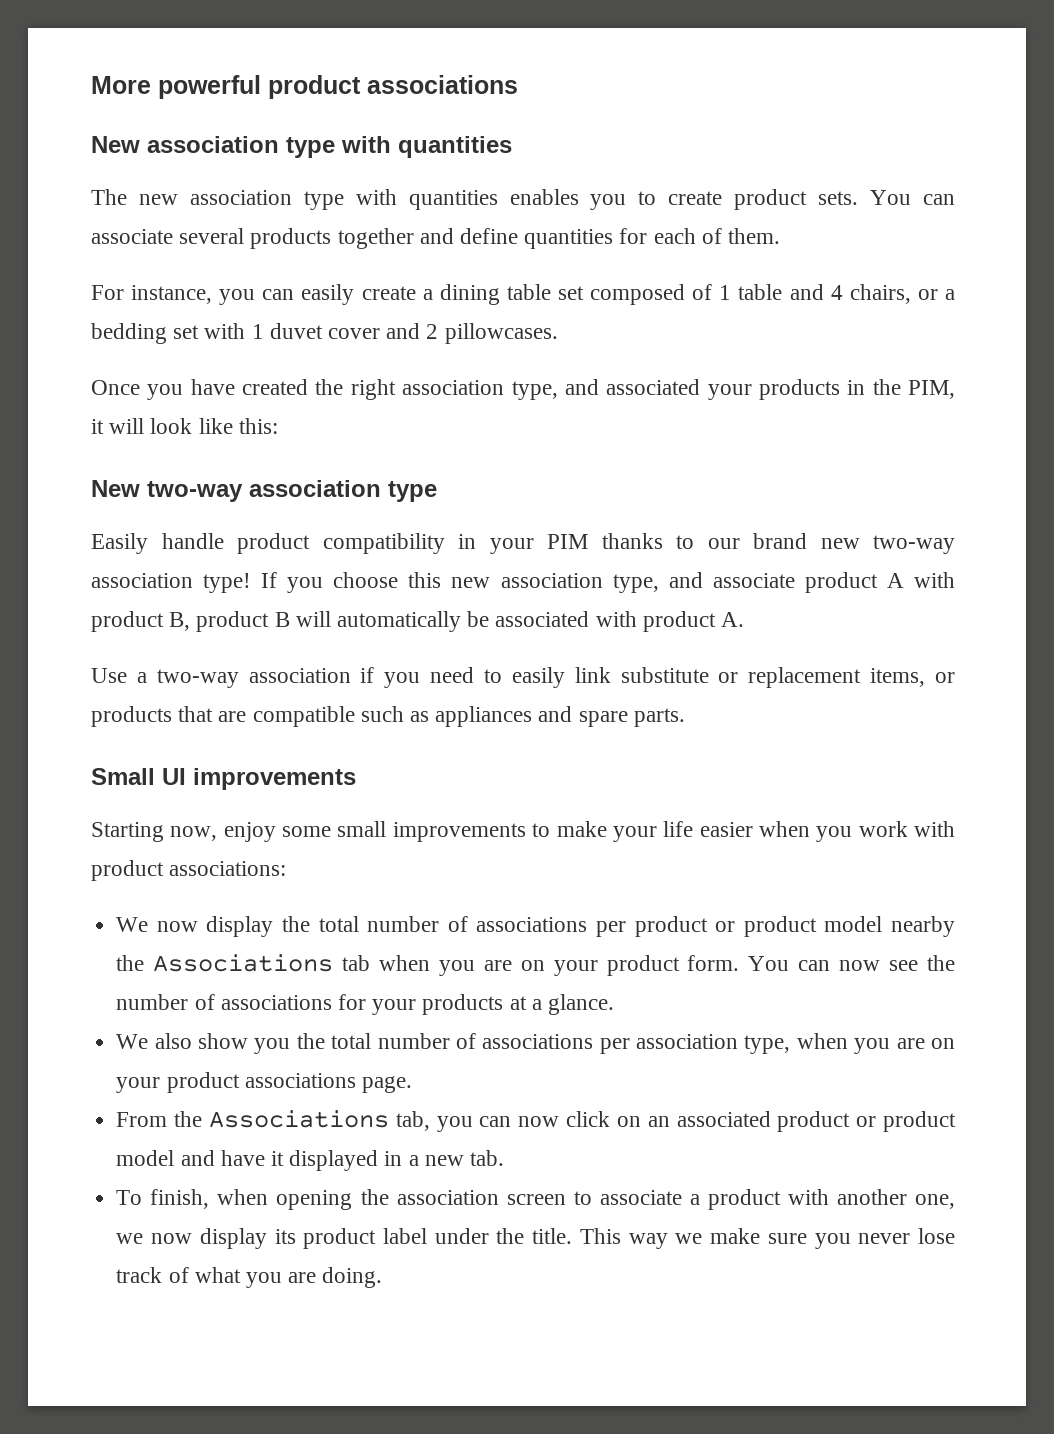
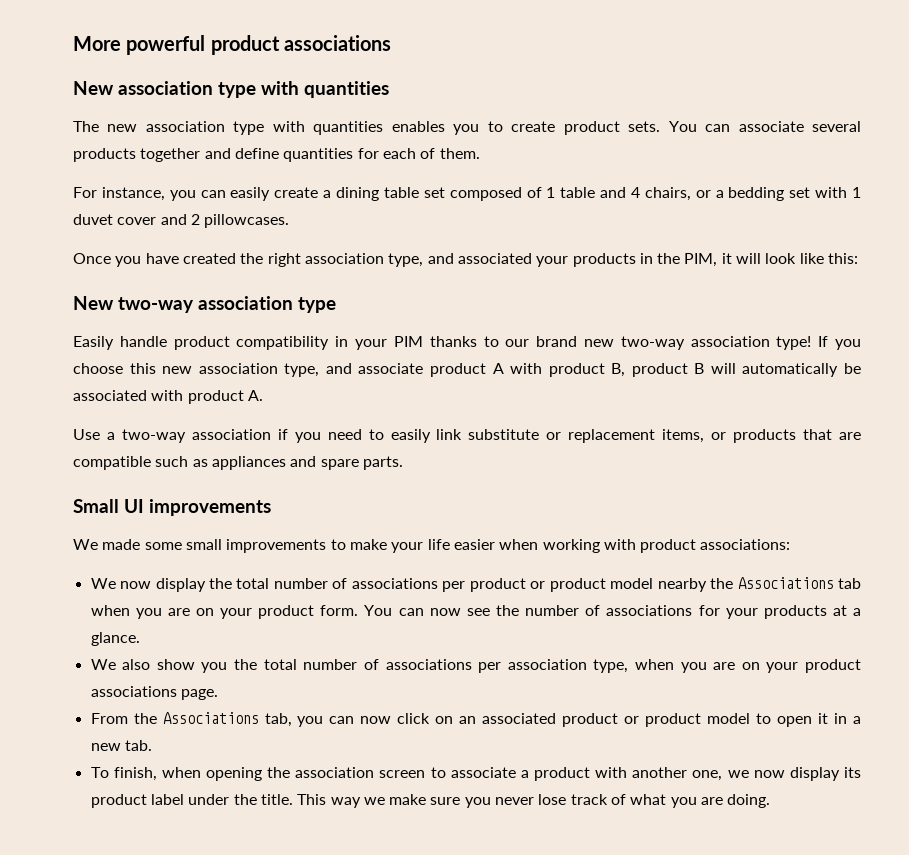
- Starting now, enjoy some small improvements to make your life easier when you work with product associations:
+ We made some small improvements to make your life easier when working with product associations:
- From the Associations tab, you can now click on an associated product or product model and have it displayed in a new tab.
+ From the Associations tab, you can now click on an associated product or product model to open it in a new tab.

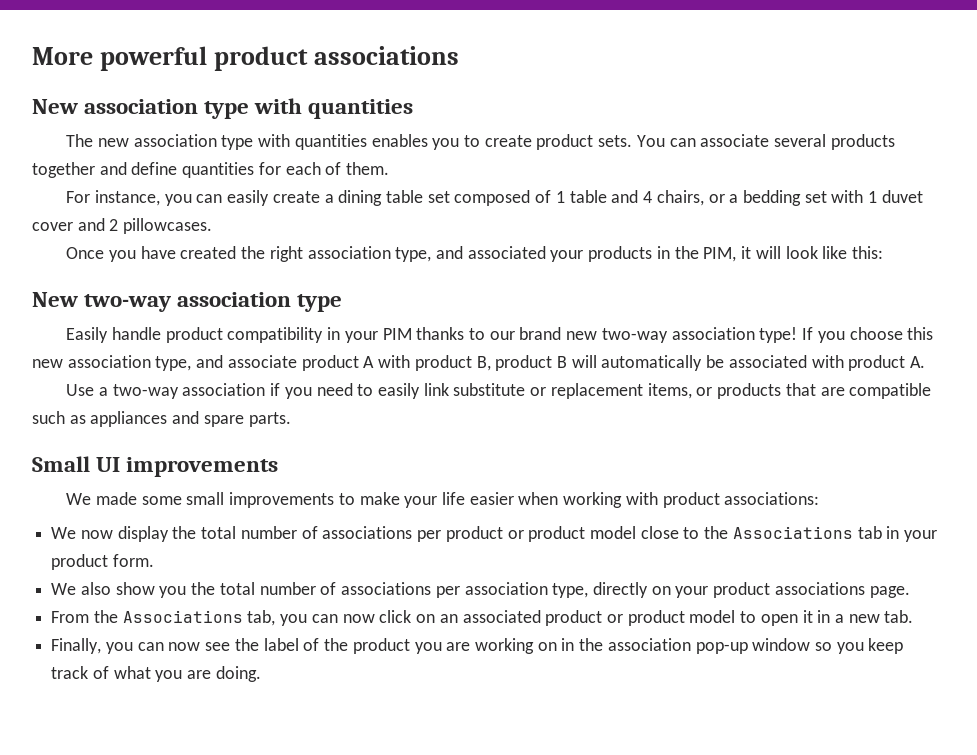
- We now display the total number of associations per product or product model nearby the Associations tab when you are on your product form. You can now see the number of associations for your products at a glance.
+ We now display the total number of associations per product or product model close to the Associations tab in your product form.
- We also show you the total number of associations per association type, when you are on your product associations page.
+ We also show you the total number of associations per association type, directly on your product associations page.
- To finish, when opening the association screen to associate a product with another one, we now display its product label under the title. This way we make sure you never lose track of what you are doing.
+ Finally, you can now see the label of the product you are working on in the association pop-up window so you keep track of what you are doing.

